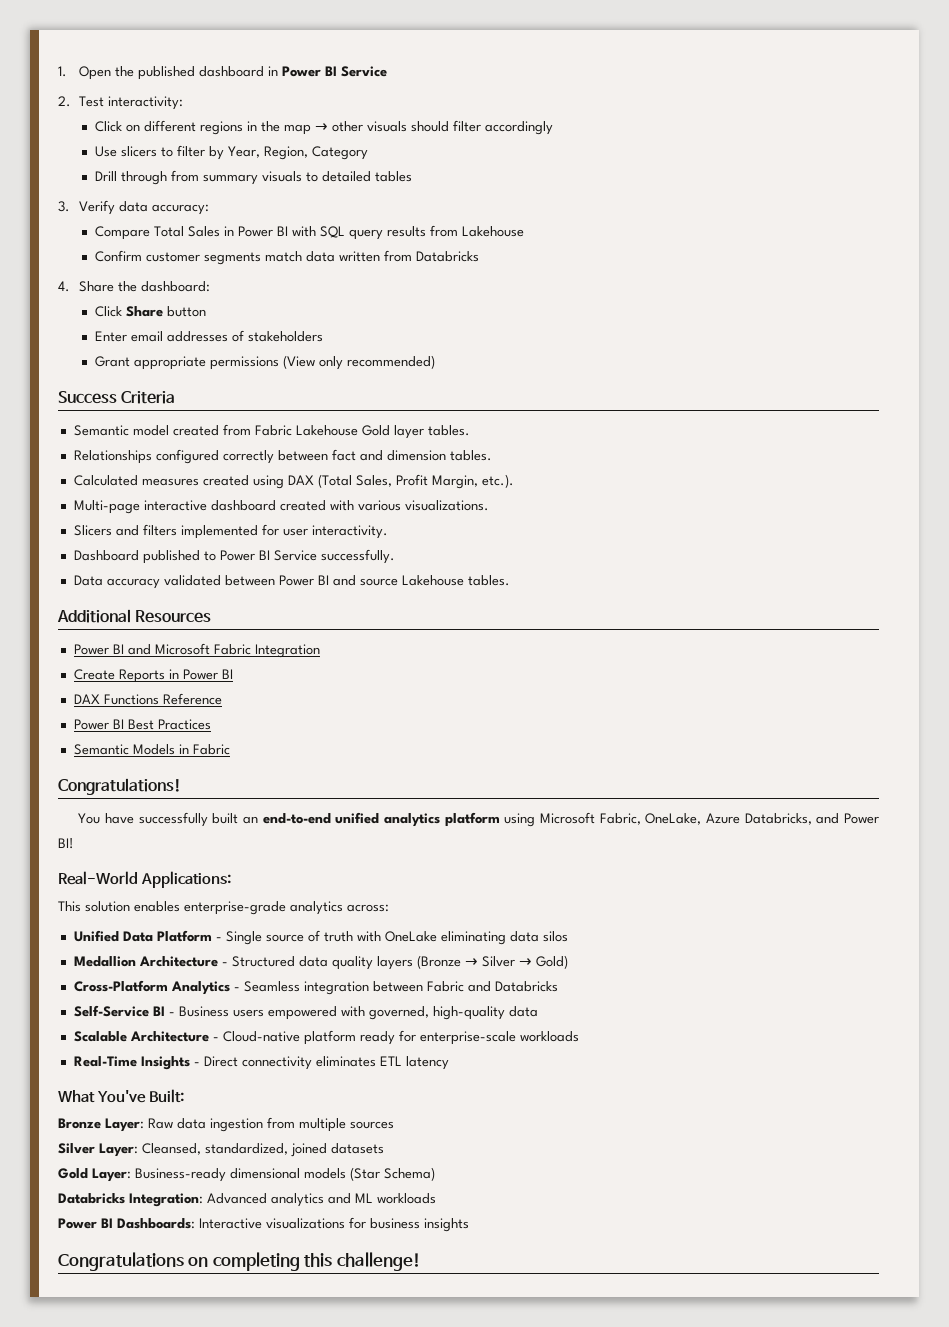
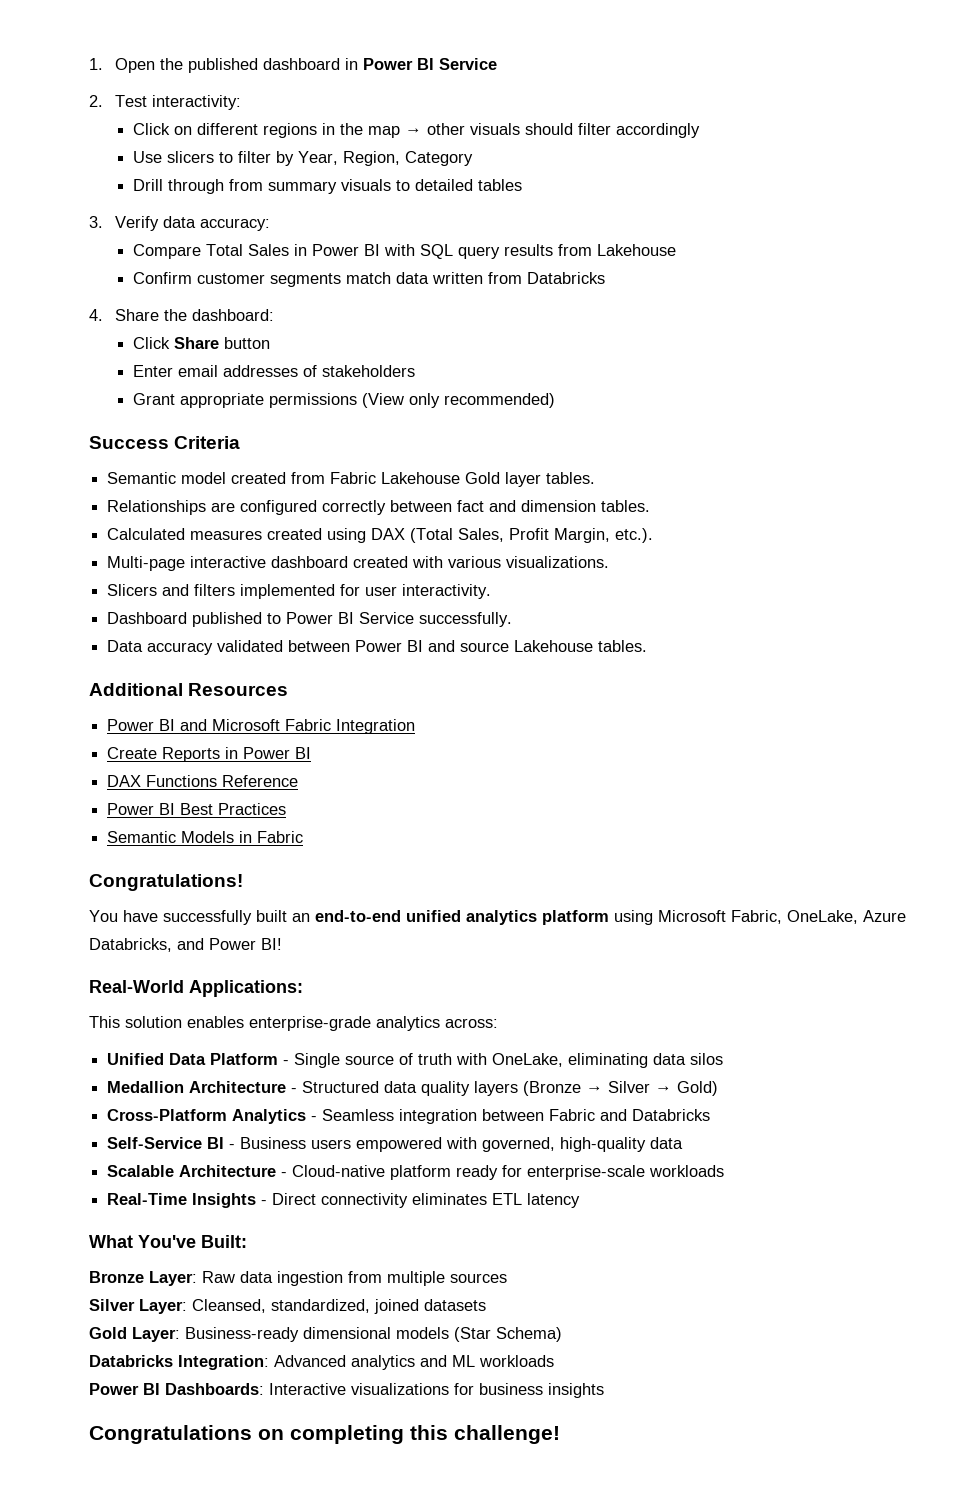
- Relationships configured correctly between fact and dimension tables.
+ Relationships are configured correctly between fact and dimension tables.
- Unified Data Platform - Single source of truth with OneLake eliminating data silos
+ Unified Data Platform - Single source of truth with OneLake, eliminating data silos

